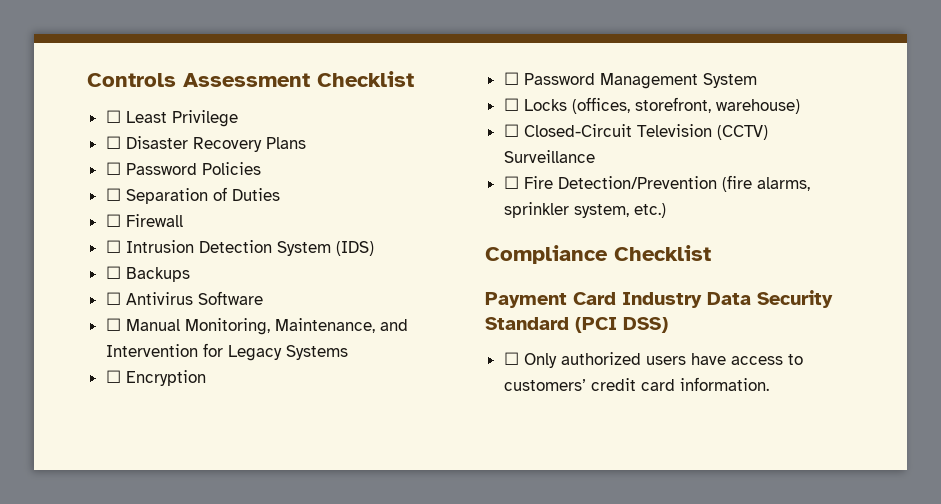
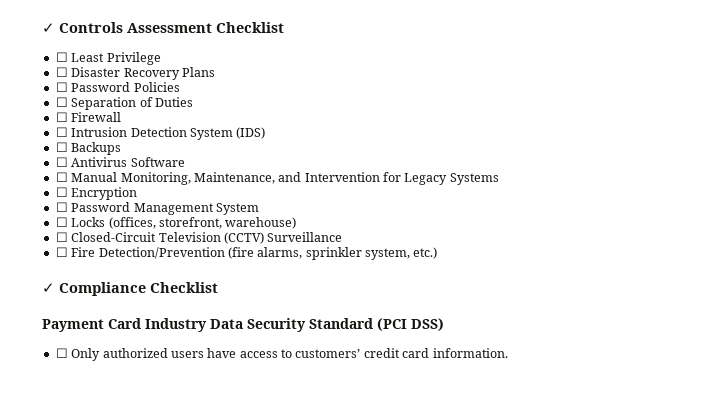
- Controls Assessment Checklist
+ ✓ Controls Assessment Checklist
- Compliance Checklist
+ ✓ Compliance Checklist

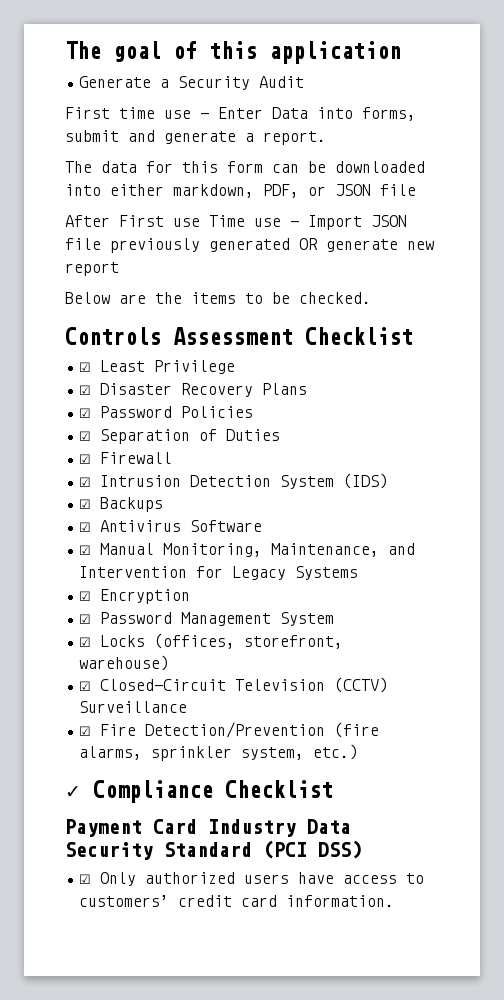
- ✓ Controls Assessment Checklist
+ The goal of this application
+ Generate a Security Audit
+ First time use - Enter Data into forms, submit and generate a report.
+ The data for this form can be downloaded into either markdown, PDF, or JSON file
+ After First use Time use - Import JSON file previously generated OR generate new report
+ Below are the items to be checked.
+ Controls Assessment Checklist
- ☐ Least Privilege
+ ☑ Least Privilege
- ☐ Disaster Recovery Plans
+ ☑ Disaster Recovery Plans
- ☐ Password Policies
+ ☑ Password Policies
- ☐ Separation of Duties
+ ☑ Separation of Duties
- ☐ Firewall
+ ☑ Firewall
- ☐ Intrusion Detection System (IDS)
+ ☑ Intrusion Detection System (IDS)
- ☐ Backups
+ ☑ Backups
- ☐ Antivirus Software
+ ☑ Antivirus Software
- ☐ Manual Monitoring, Maintenance, and Intervention for Legacy Systems
+ ☑ Manual Monitoring, Maintenance, and Intervention for Legacy Systems
- ☐ Encryption
+ ☑ Encryption
- ☐ Password Management System
+ ☑ Password Management System
- ☐ Locks (offices, storefront, warehouse)
+ ☑ Locks (offices, storefront, warehouse)
- ☐ Closed-Circuit Television (CCTV) Surveillance
+ ☑ Closed-Circuit Television (CCTV) Surveillance
- ☐ Fire Detection/Prevention (fire alarms, sprinkler system, etc.)
+ ☑ Fire Detection/Prevention (fire alarms, sprinkler system, etc.)
- ☐ Only authorized users have access to customers’ credit card information.
+ ☑ Only authorized users have access to customers’ credit card information.

